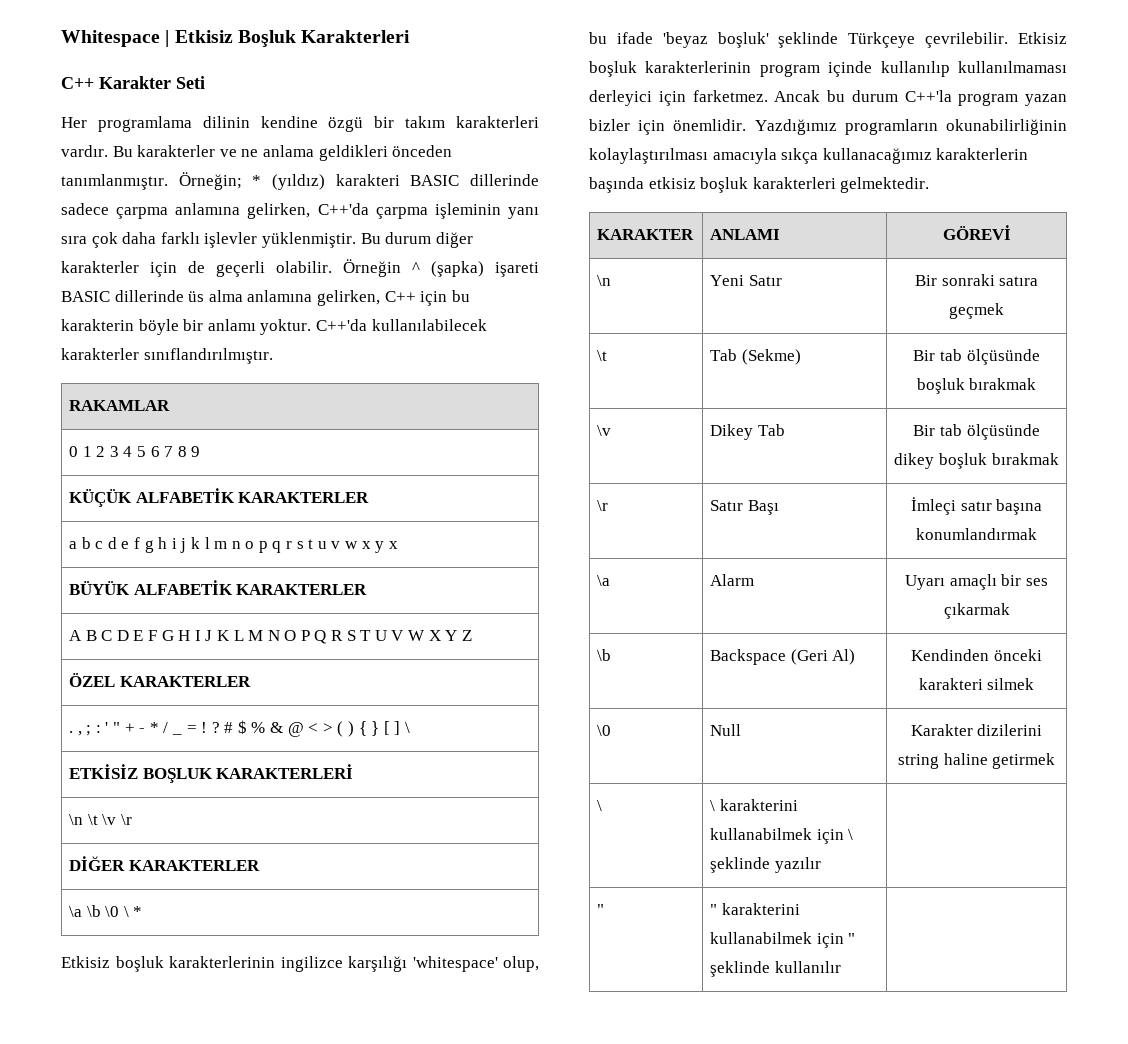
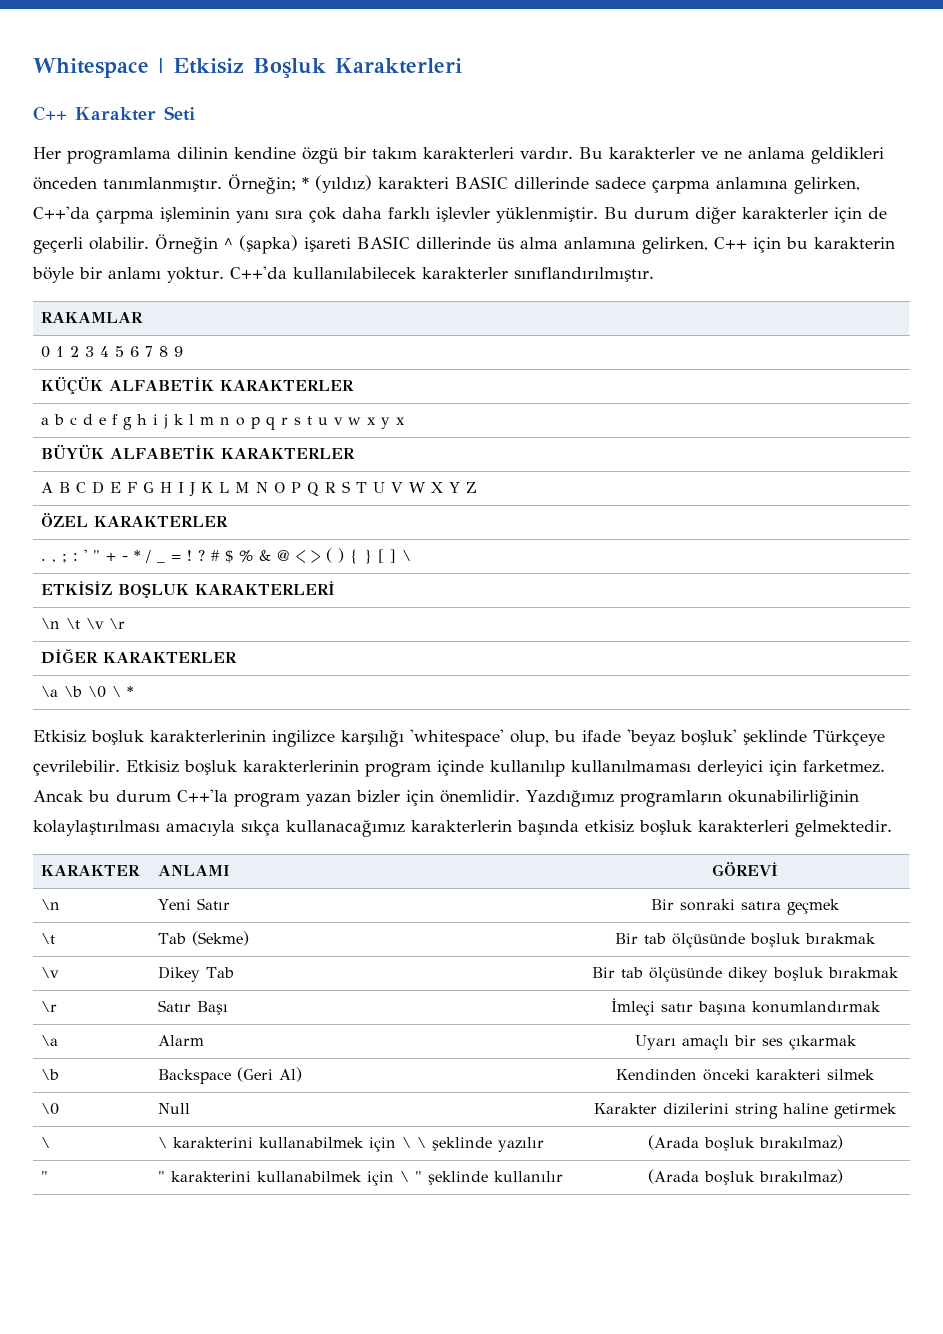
- \ | \ karakterini kullanabilmek için \ şeklinde yazılır |
+ \ | \ karakterini kullanabilmek için \ \ şeklinde yazılır | (Arada boşluk bırakılmaz)
- " | " karakterini kullanabilmek için " şeklinde kullanılır |
+ " | " karakterini kullanabilmek için \ " şeklinde kullanılır | (Arada boşluk bırakılmaz)

